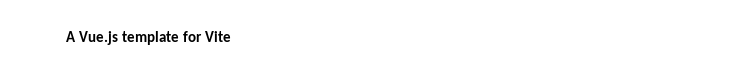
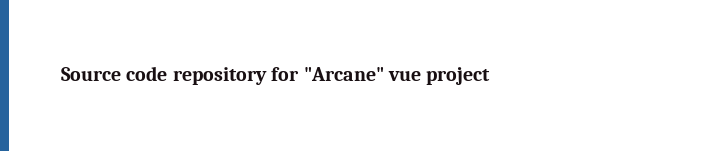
- A Vue.js template for Vite
+ Source code repository for "Arcane" vue project

